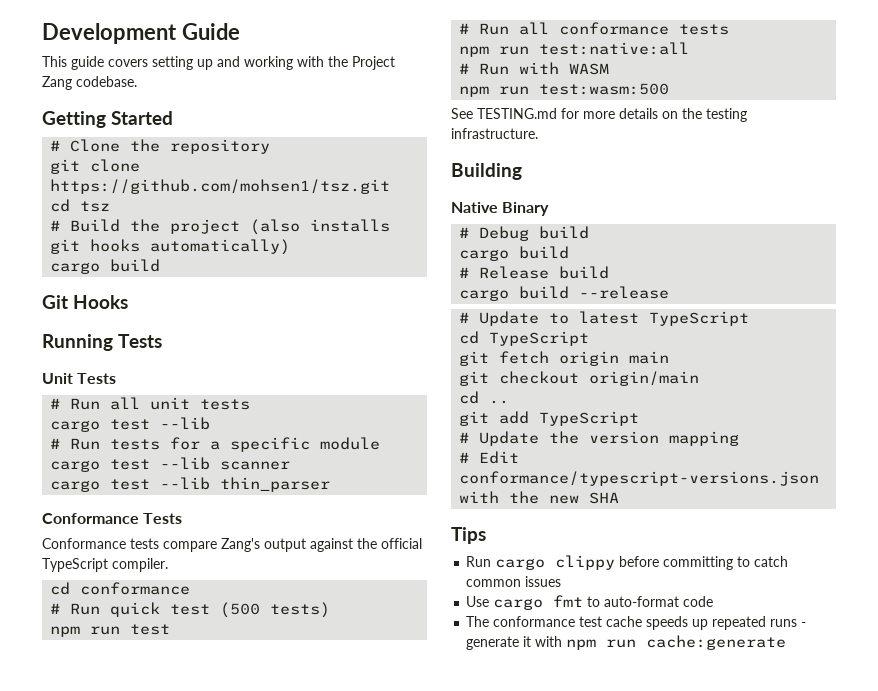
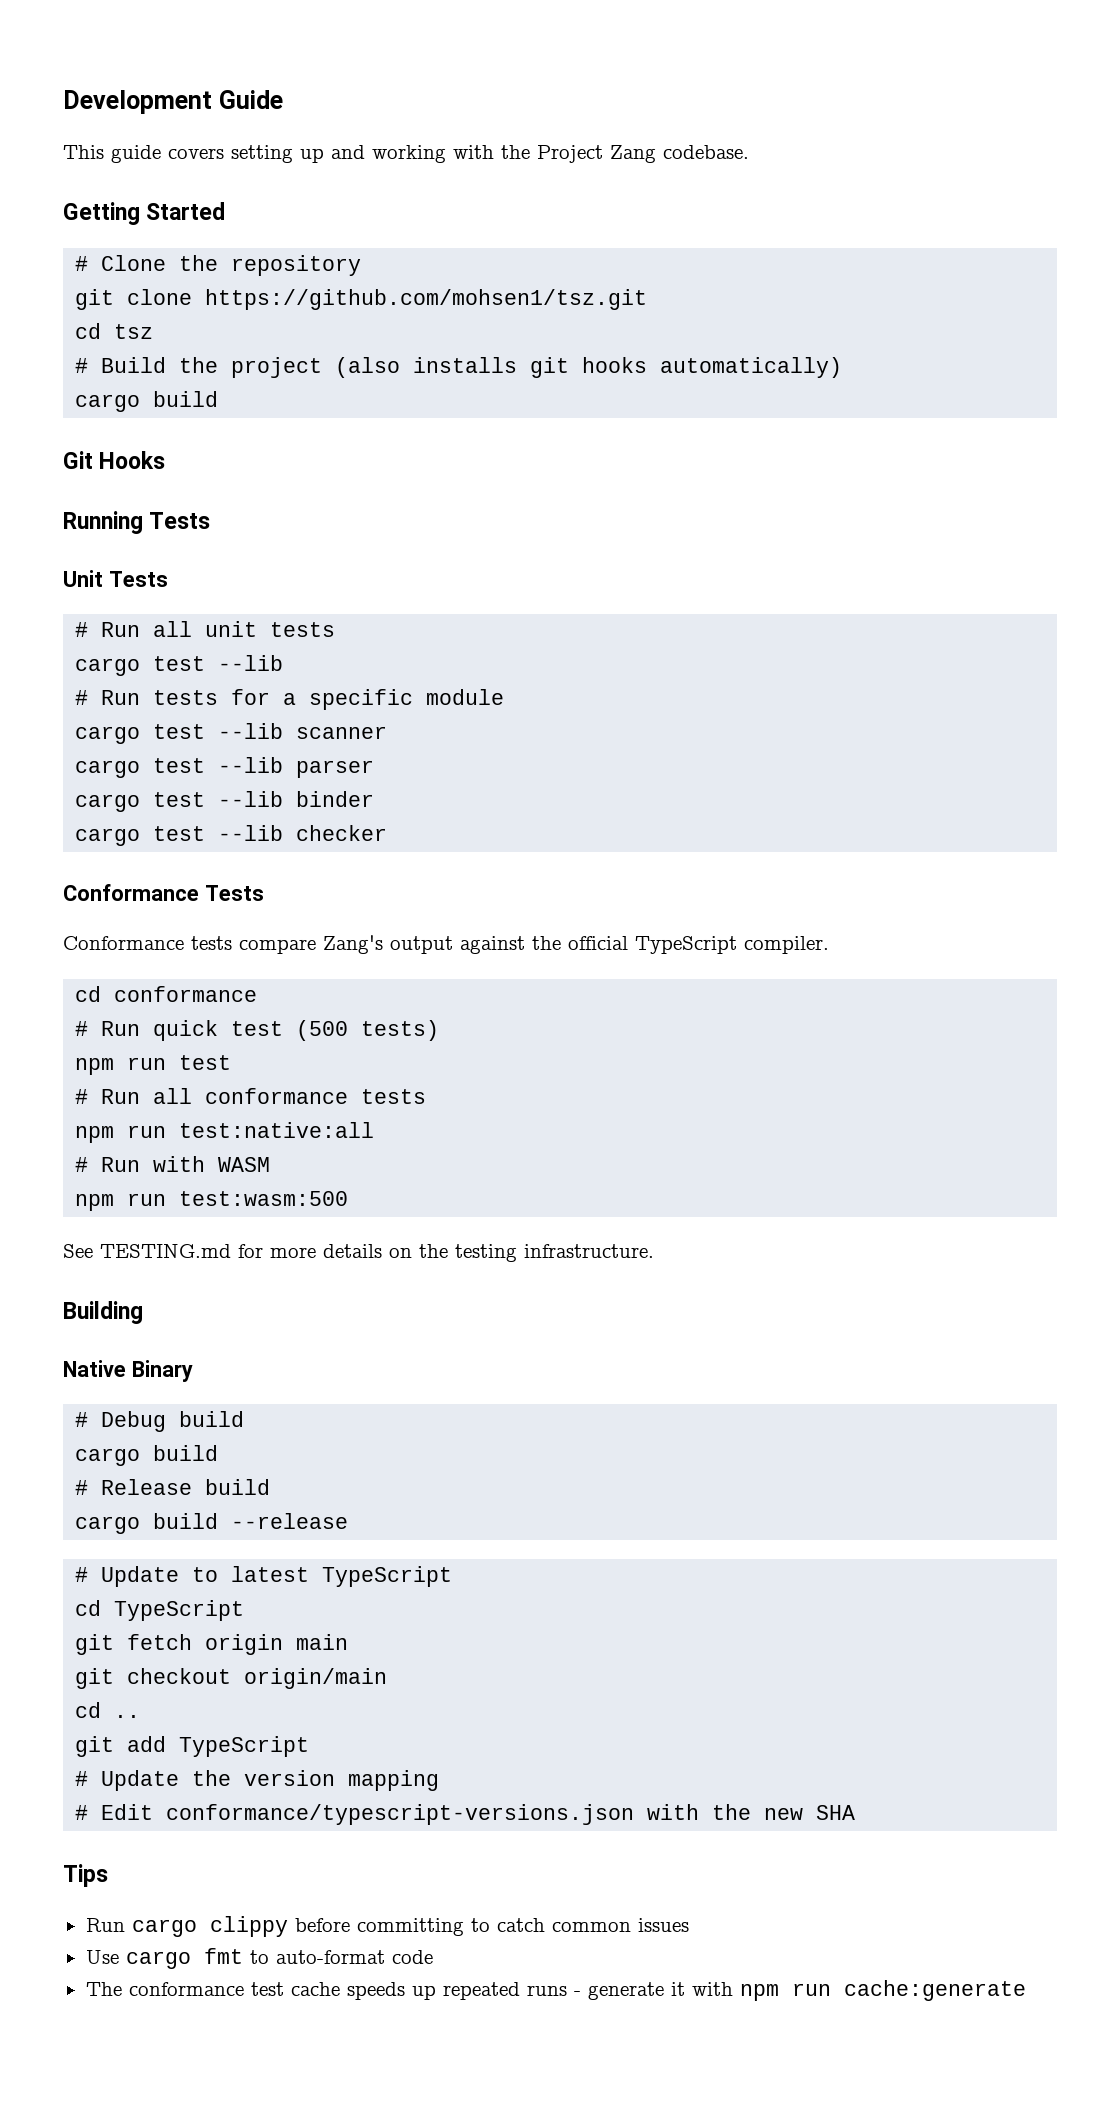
- cargo test --lib thin_parser
+ cargo test --lib parser
+ cargo test --lib binder
+ cargo test --lib checker

